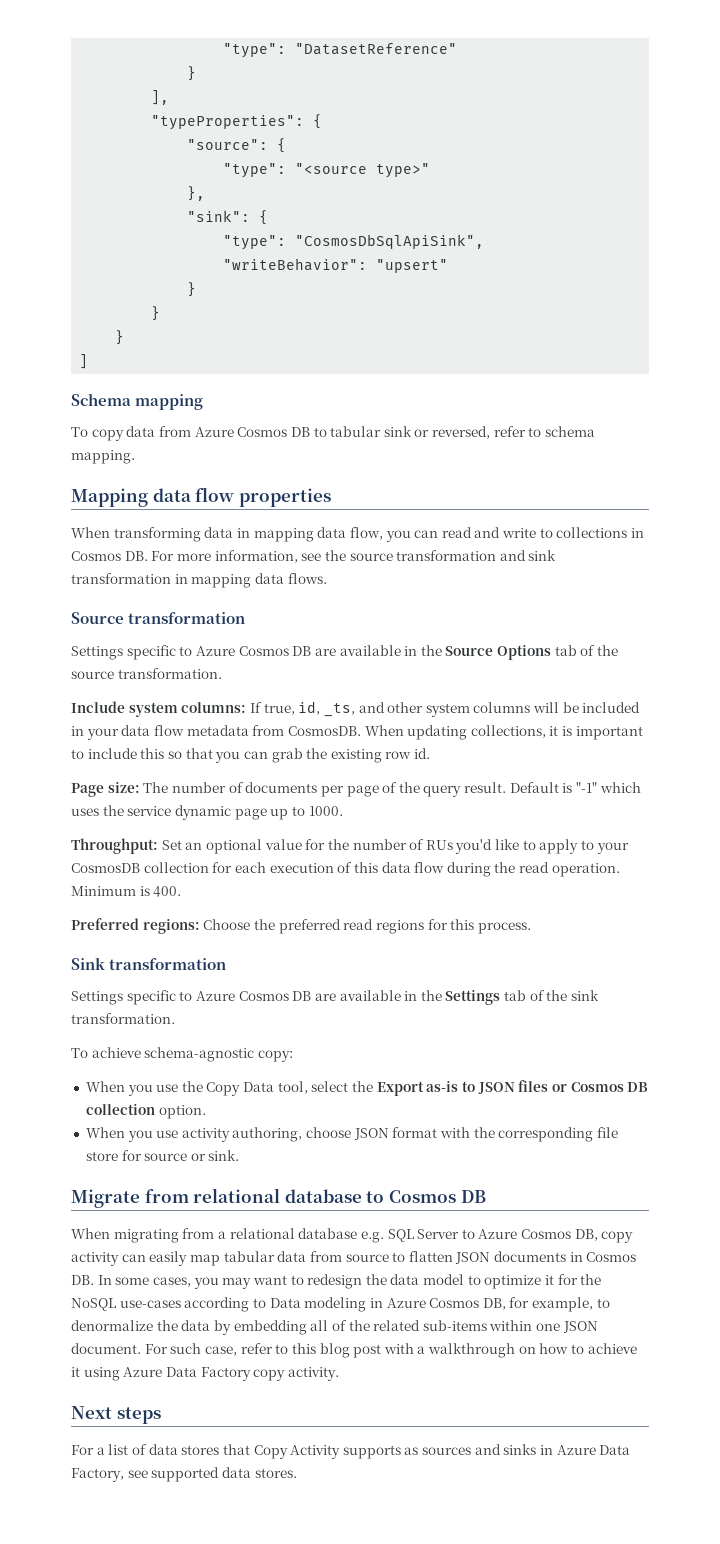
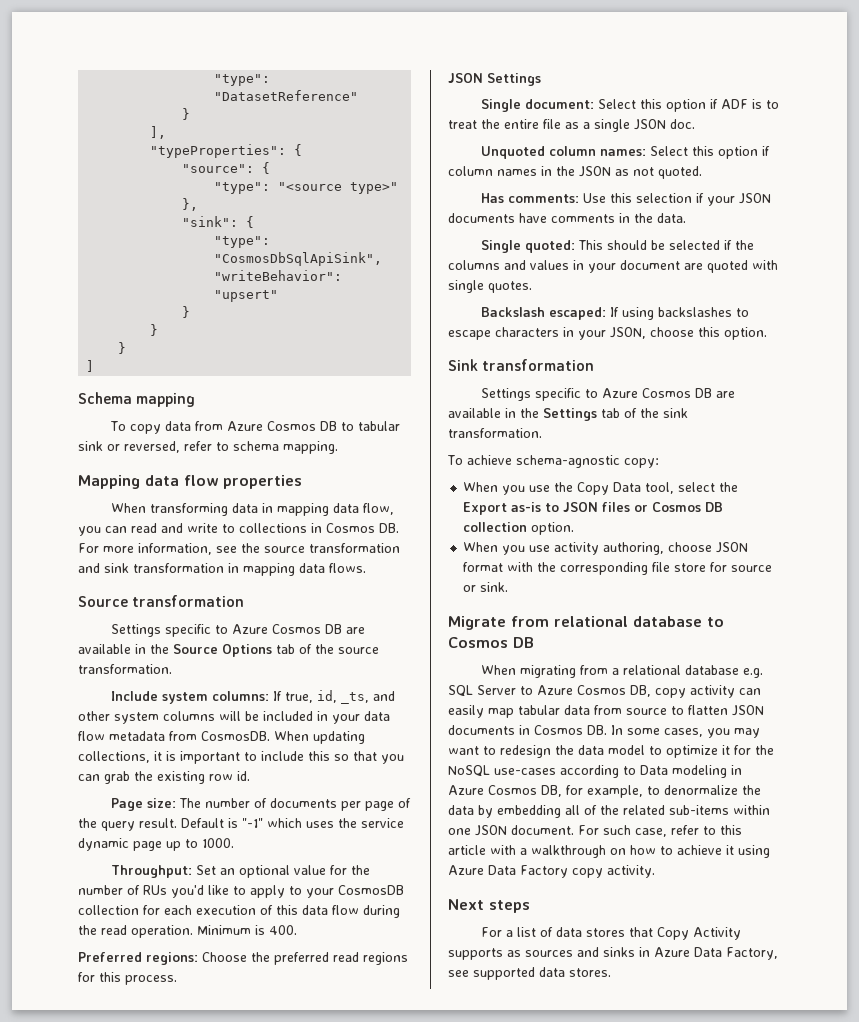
+ JSON Settings
+ Single document: Select this option if ADF is to treat the entire file as a single JSON doc.
+ Unquoted column names: Select this option if column names in the JSON as not quoted.
+ Has comments: Use this selection if your JSON documents have comments in the data.
+ Single quoted: This should be selected if the columns and values in your document are quoted with single quotes.
+ Backslash escaped: If using backslashes to escape characters in your JSON, choose this option.
- For such case, refer to this blog post with a walkthrough on how to achieve it using Azure Data Factory copy activity.
+ For such case, refer to this article with a walkthrough on how to achieve it using Azure Data Factory copy activity.

